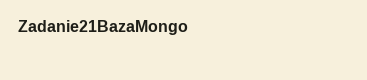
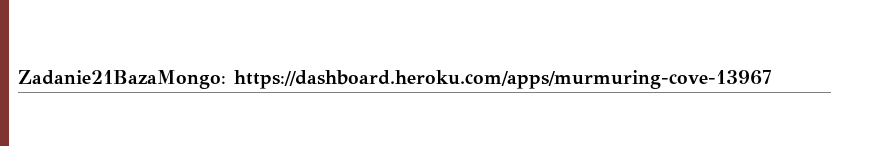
- Zadanie21BazaMongo
+ Zadanie21BazaMongo: https://dashboard.heroku.com/apps/murmuring-cove-13967

